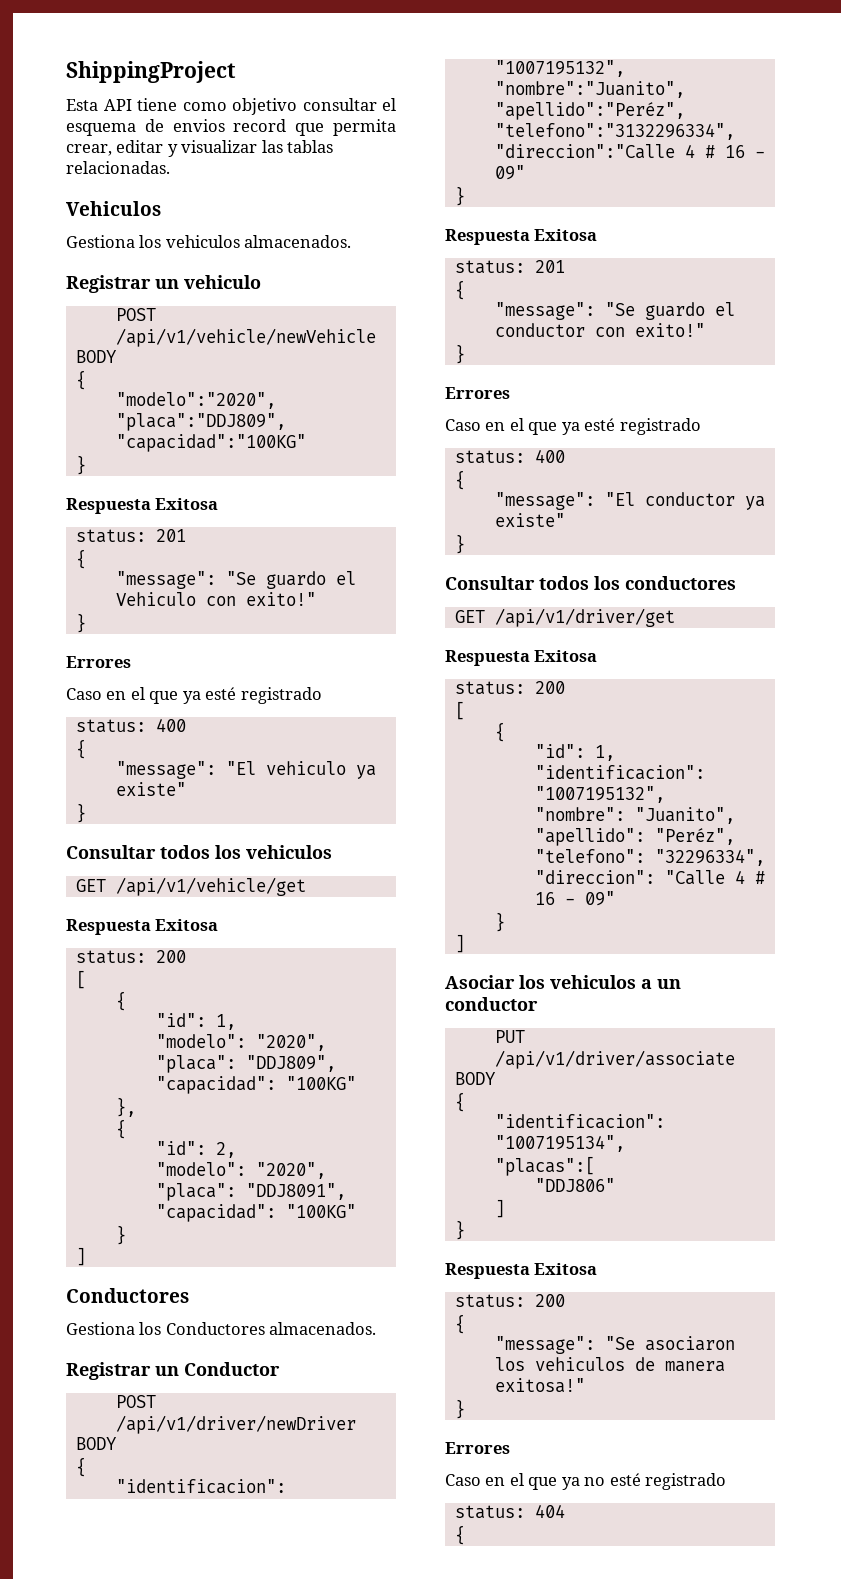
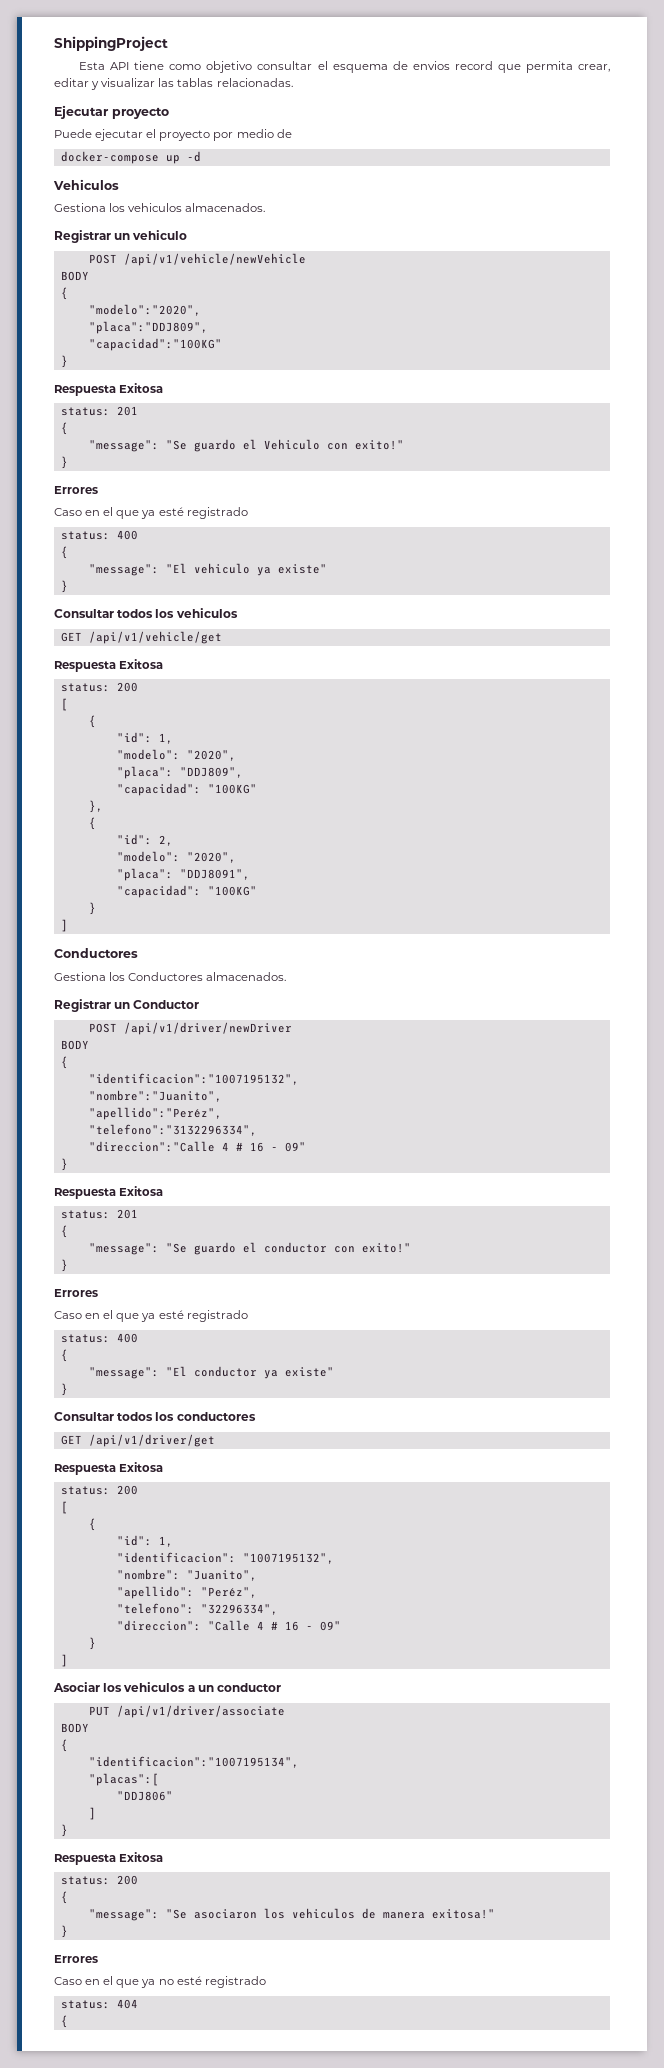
+ Ejecutar proyecto
+ Puede ejecutar el proyecto por medio de
+ docker-compose up -d

